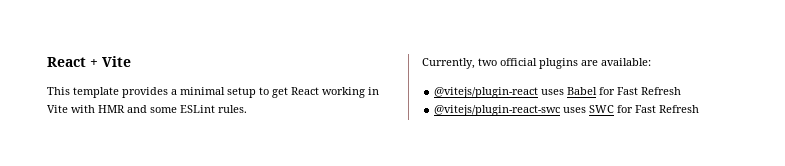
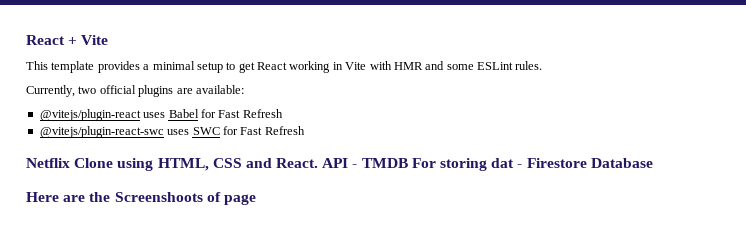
+ Netflix Clone using HTML, CSS and React. API - TMDB For storing dat - Firestore Database
+ Here are the Screenshoots of page

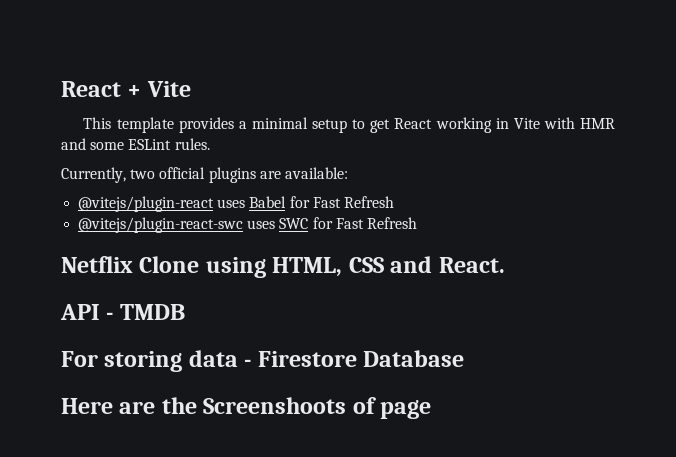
- Netflix Clone using HTML, CSS and React. API - TMDB For storing dat - Firestore Database
+ Netflix Clone using HTML, CSS and React.
+ API - TMDB
+ For storing data - Firestore Database

